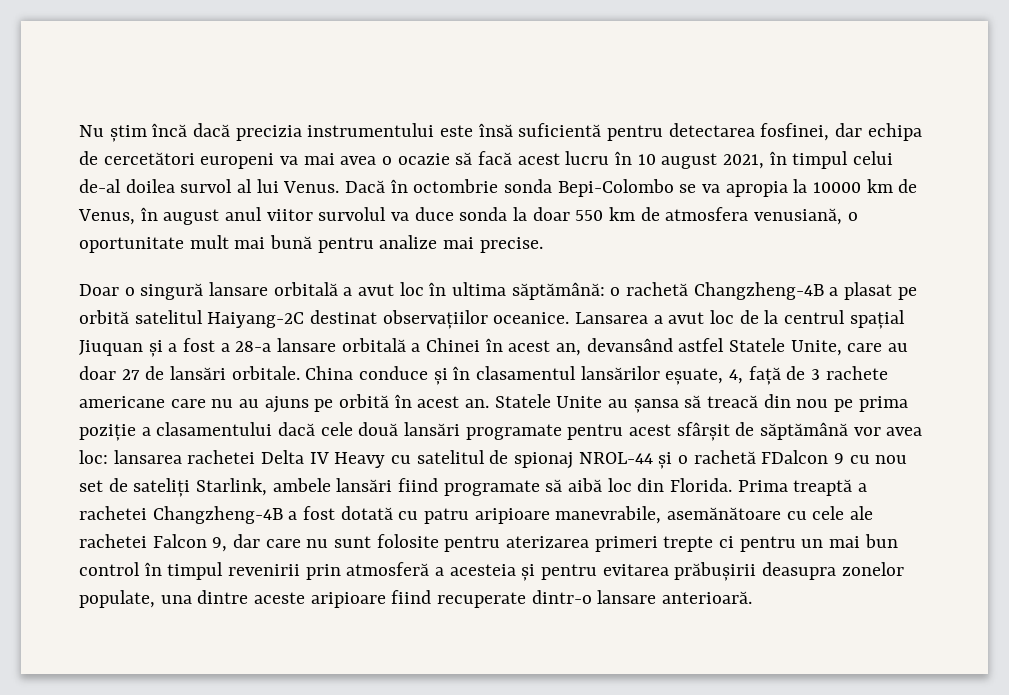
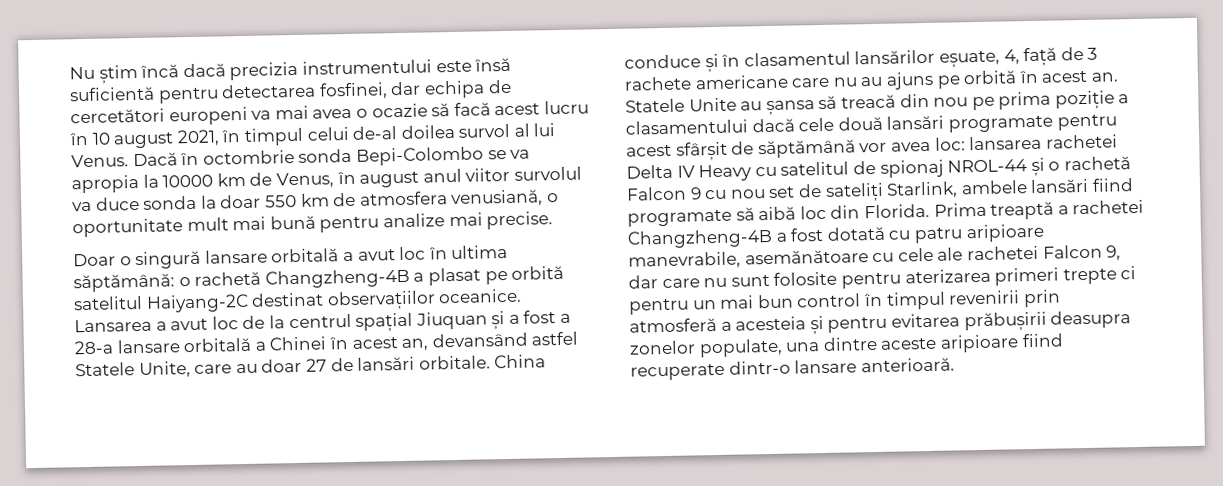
- Statele Unite au șansa să treacă din nou pe prima poziție a clasamentului dacă cele două lansări programate pentru acest sfârșit de săptămână vor avea loc: lansarea rachetei Delta IV Heavy cu satelitul de spionaj NROL-44 și o rachetă FDalcon 9 cu nou set de sateliți Starlink, ambele lansări fiind programate să aibă loc din Florida.
+ Statele Unite au șansa să treacă din nou pe prima poziție a clasamentului dacă cele două lansări programate pentru acest sfârșit de săptămână vor avea loc: lansarea rachetei Delta IV Heavy cu satelitul de spionaj NROL-44 și o rachetă Falcon 9 cu nou set de sateliți Starlink, ambele lansări fiind programate să aibă loc din Florida.

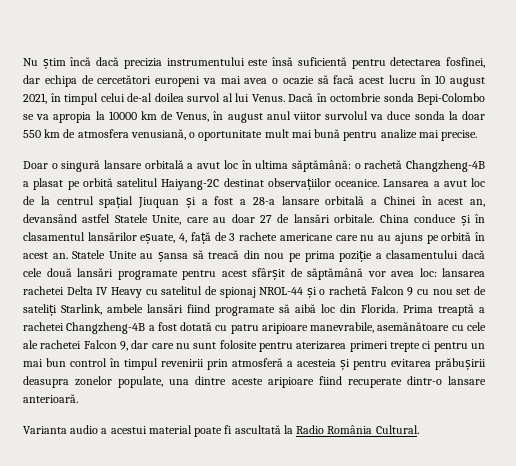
+ Varianta audio a acestui material poate fi ascultată la Radio România Cultural.

